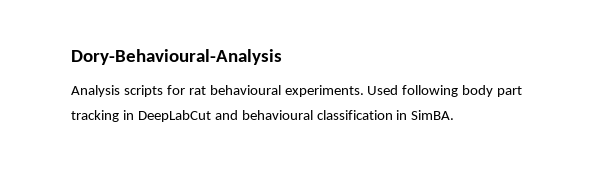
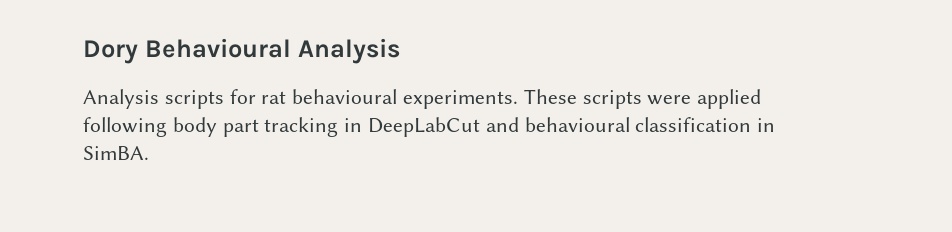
- Dory-Behavioural-Analysis
+ Dory Behavioural Analysis
- Used following body part tracking in DeepLabCut and behavioural classification in SimBA.
+ These scripts were applied following body part tracking in DeepLabCut and behavioural classification in SimBA.

